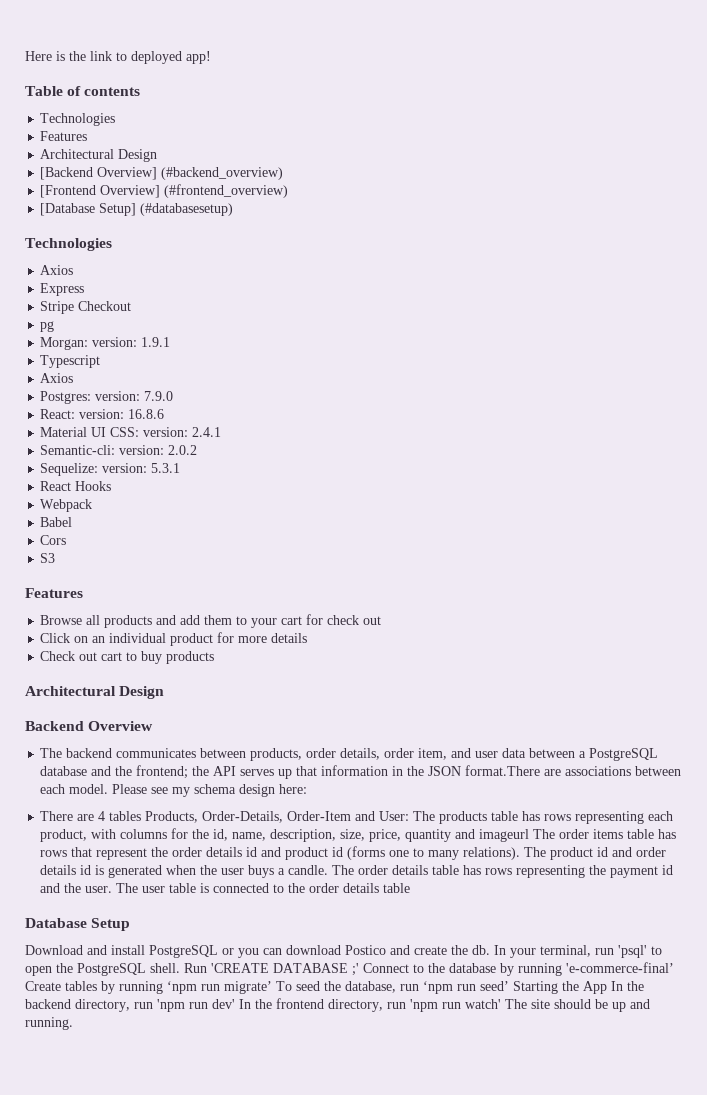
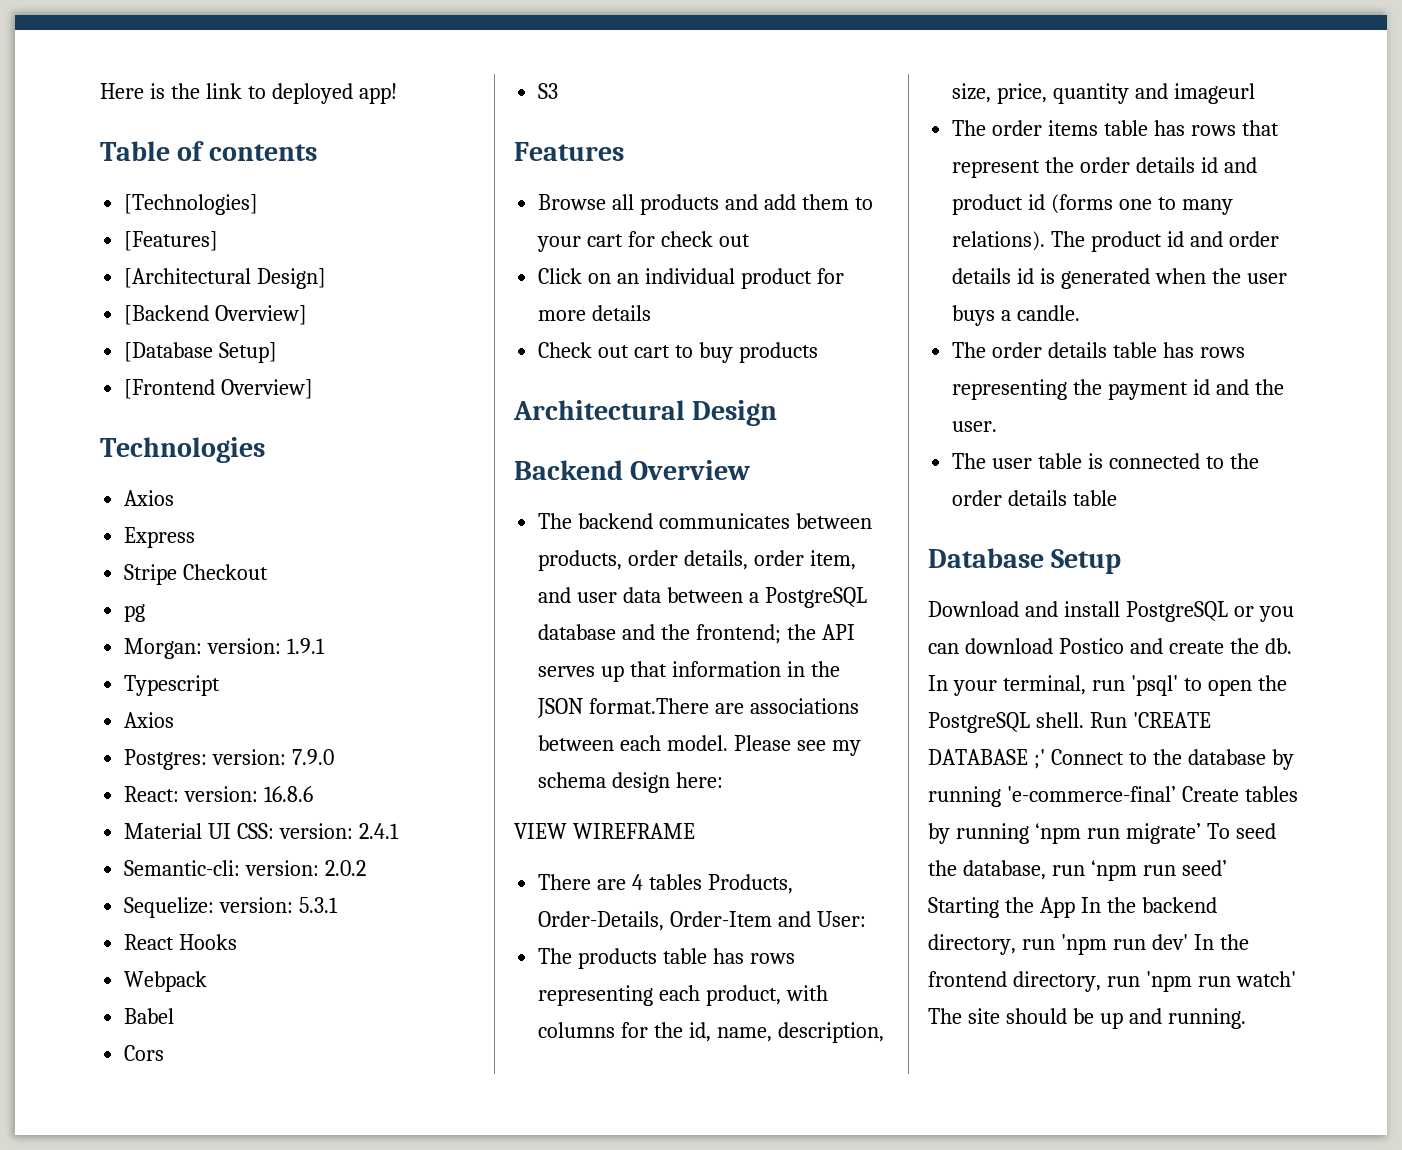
  Table of contents
- Technologies
- Features
- Architectural Design
+ [Technologies]
+ [Features]
+ [Architectural Design]
- [Backend Overview] (#backend_overview)
+ [Backend Overview]
+ [Database Setup]
- [Frontend Overview] (#frontend_overview)
- [Database Setup] (#databasesetup)
+ [Frontend Overview]
+ VIEW WIREFRAME
- There are 4 tables Products, Order-Details, Order-Item and User: The products table has rows representing each product, with columns for the id, name, description, size, price, quantity and imageurl The order items table has rows that represent the order details id and product id (forms one to many relations).
+ There are 4 tables Products, Order-Details, Order-Item and User:
+ The products table has rows representing each product, with columns for the id, name, description, size, price, quantity and imageurl
+ The order items table has rows that represent the order details id and product id (forms one to many relations).
- The product id and order details id is generated when the user buys a candle. The order details table has rows representing the payment id and the user. The user table is connected to the order details table
+ The product id and order details id is generated when the user buys a candle.
+ The order details table has rows representing the payment id and the user.
+ The user table is connected to the order details table

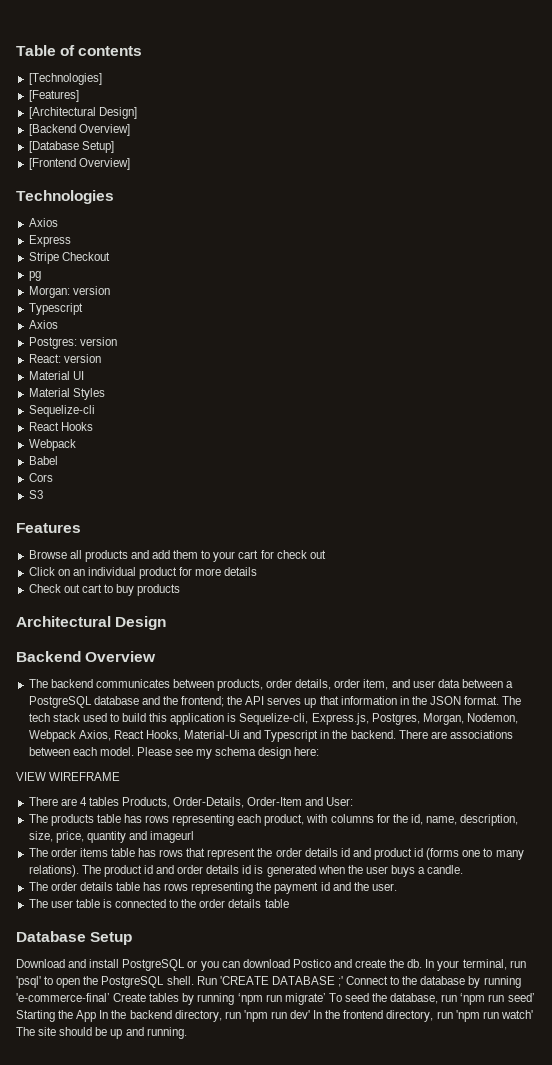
- Here is the link to deployed app!
- Morgan: version: 1.9.1
+ Morgan: version
- Postgres: version: 7.9.0
+ Postgres: version
- React: version: 16.8.6
+ React: version
- Material UI CSS: version: 2.4.1
- Semantic-cli: version: 2.0.2
- Sequelize: version: 5.3.1
+ Material UI
+ Material Styles
+ Sequelize-cli
- The backend communicates between products, order details, order item, and user data between a PostgreSQL database and the frontend; the API serves up that information in the JSON format.There are associations between each model.
+ The backend communicates between products, order details, order item, and user data between a PostgreSQL database and the frontend; the API serves up that information in the JSON format. The tech stack used to build this application is Sequelize-cli, Express.js, Postgres, Morgan, Nodemon, Webpack Axios, React Hooks, Material-Ui and Typescript in the backend. There are associations between each model.

